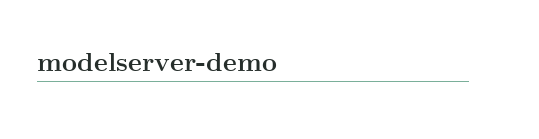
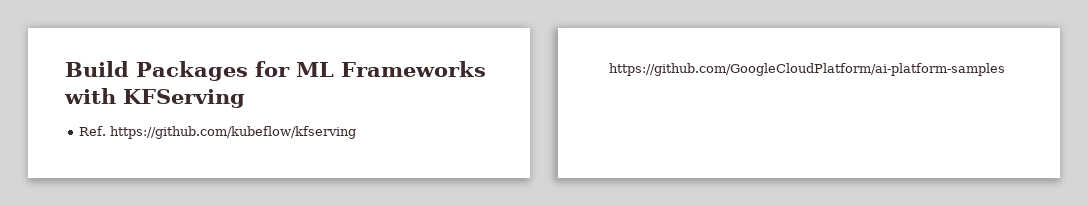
- modelserver-demo
+ Build Packages for ML Frameworks with KFServing
+ Ref. https://github.com/kubeflow/kfserving https://github.com/GoogleCloudPlatform/ai-platform-samples

